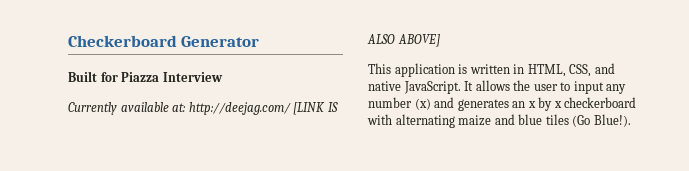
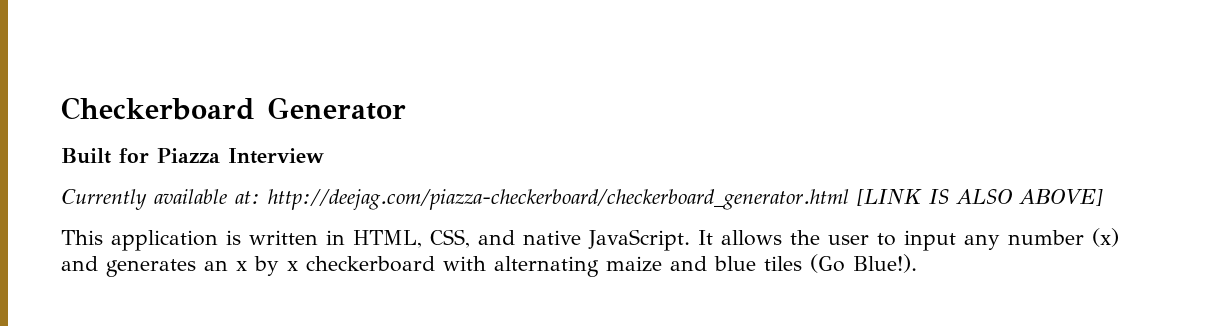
- Currently available at: http://deejag.com/ [LINK IS ALSO ABOVE]
+ Currently available at: http://deejag.com/piazza-checkerboard/checkerboard_generator.html [LINK IS ALSO ABOVE]

